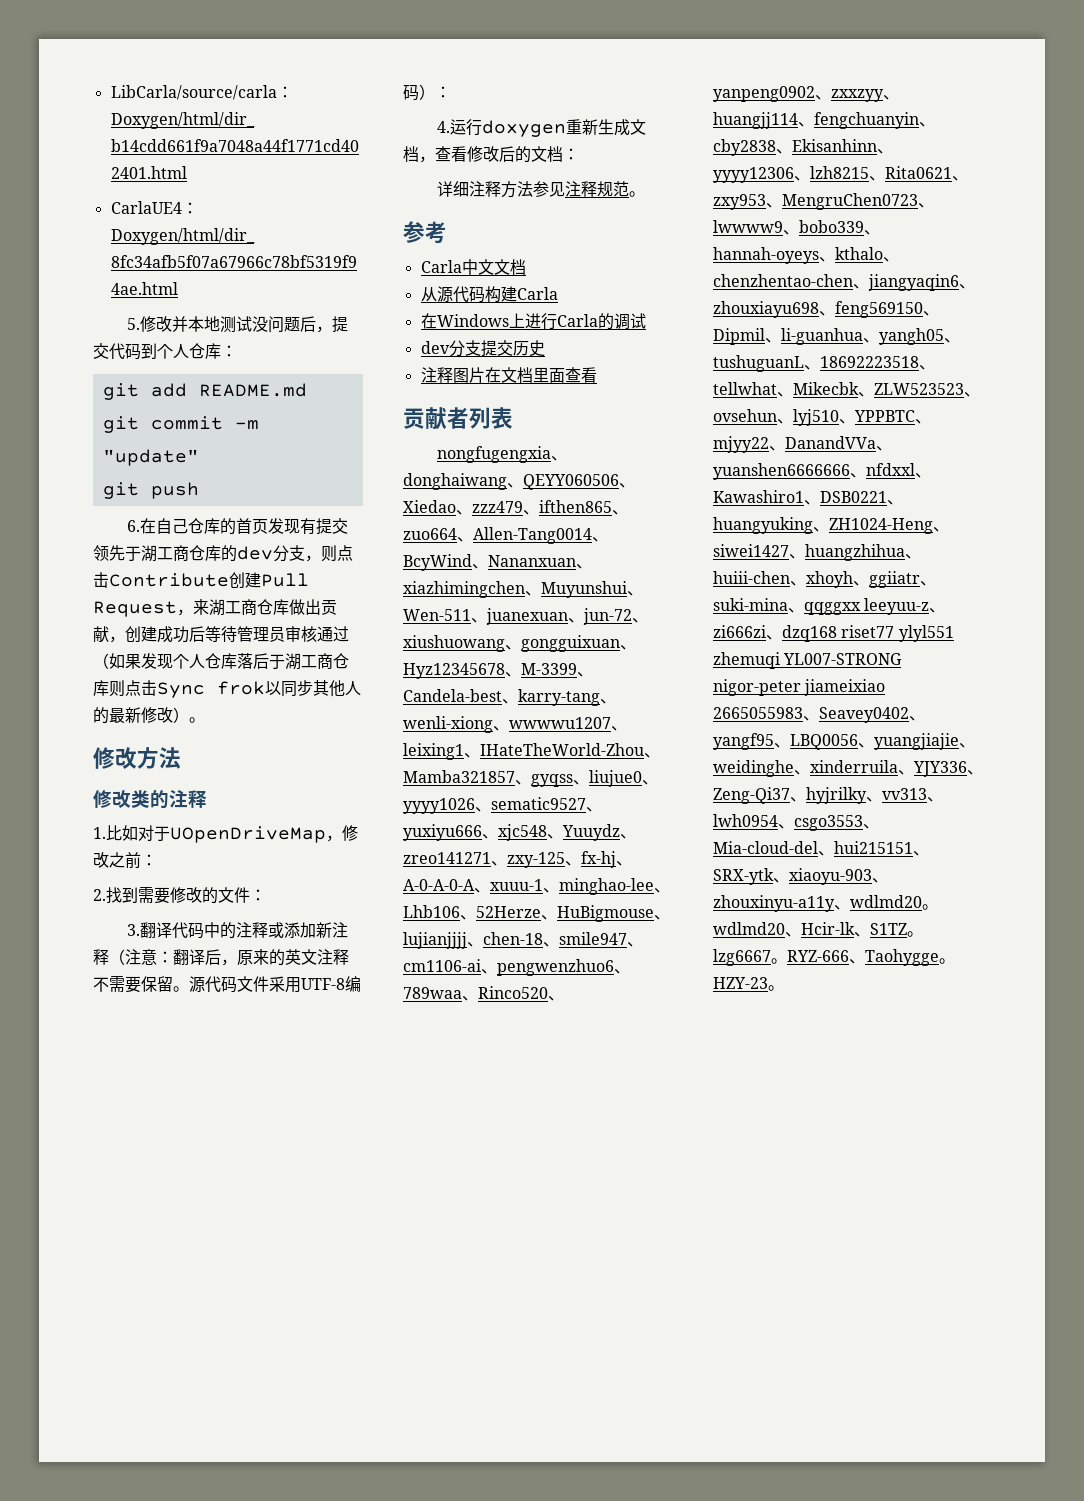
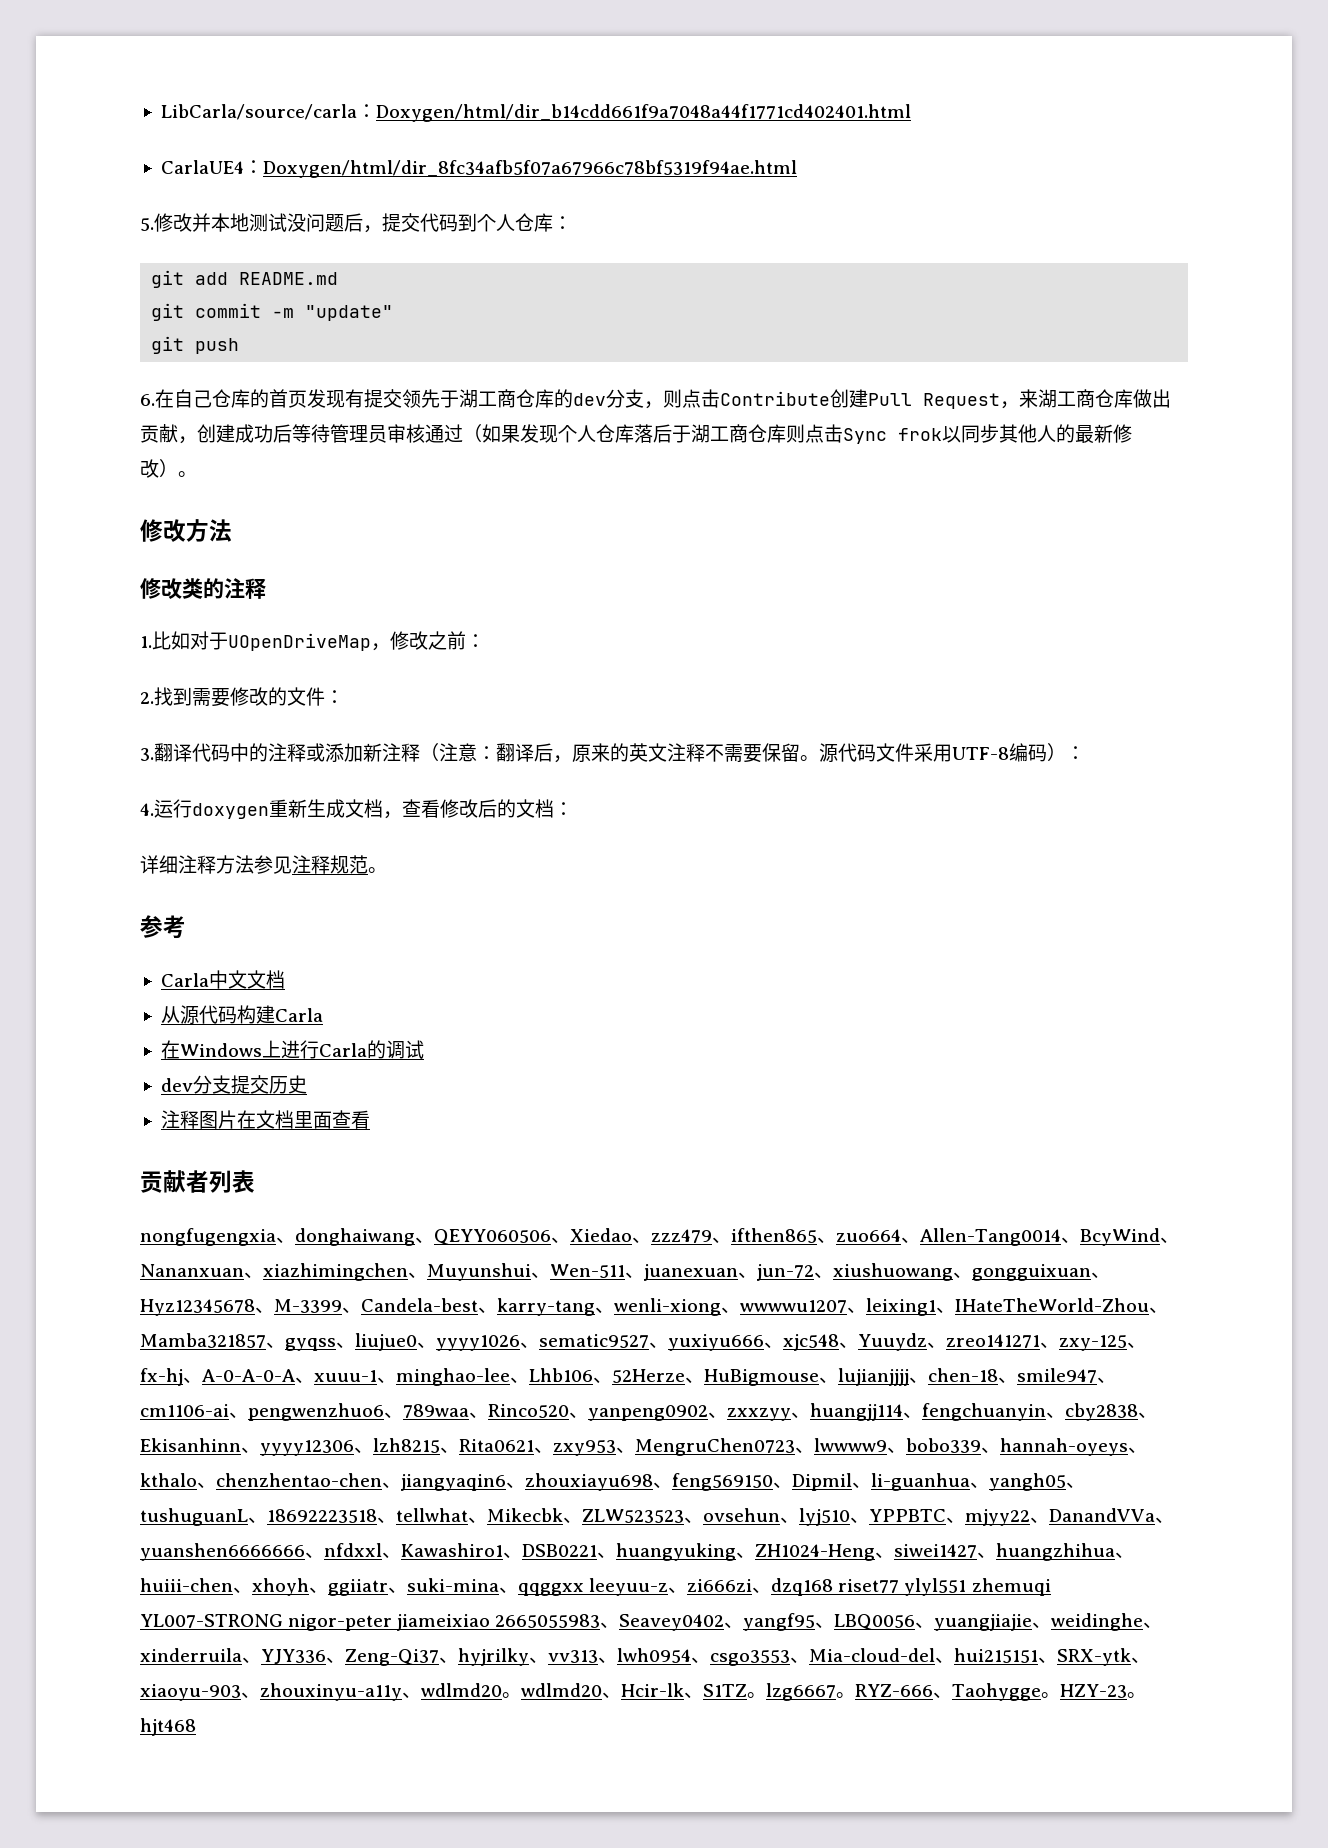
- HZY-23。
+ HZY-23。hjt468

